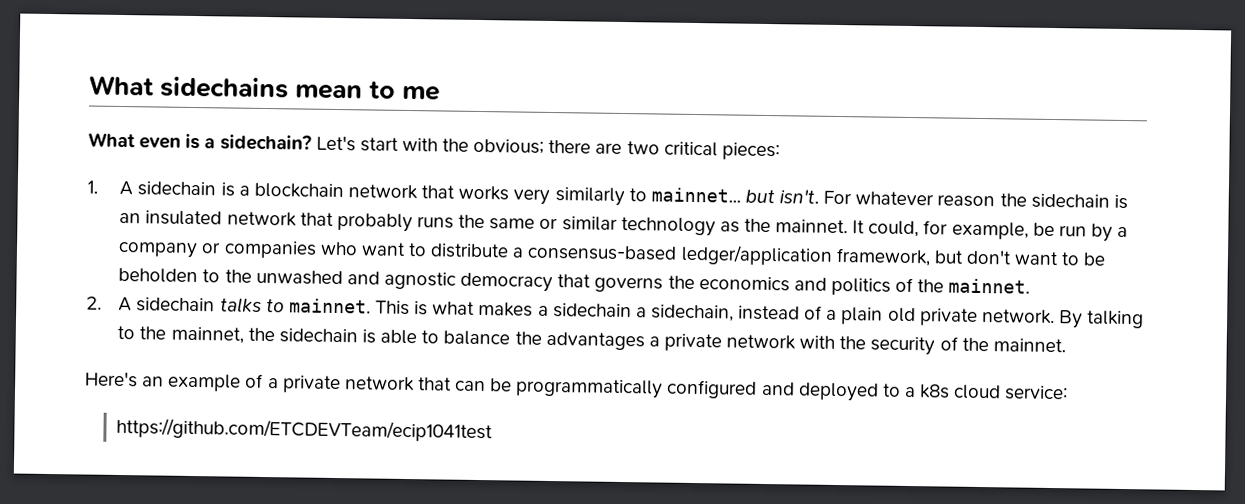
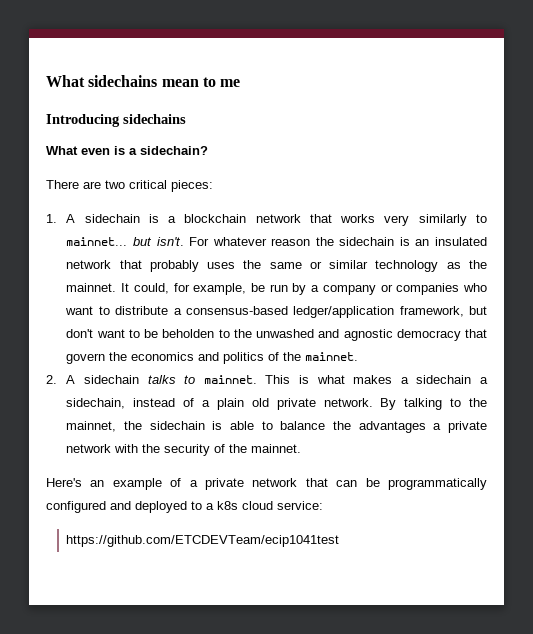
+ Introducing sidechains
- What even is a sidechain? Let's start with the obvious; there are two critical pieces:
+ What even is a sidechain?
+ There are two critical pieces:
- For whatever reason the sidechain is an insulated network that probably runs the same or similar technology as the mainnet.
+ For whatever reason the sidechain is an insulated network that probably uses the same or similar technology as the mainnet.
- It could, for example, be run by a company or companies who want to distribute a consensus-based ledger/application framework, but don't want to be beholden to the unwashed and agnostic democracy that governs the economics and politics of the mainnet.
+ It could, for example, be run by a company or companies who want to distribute a consensus-based ledger/application framework, but don't want to be beholden to the unwashed and agnostic democracy that govern the economics and politics of the mainnet.

